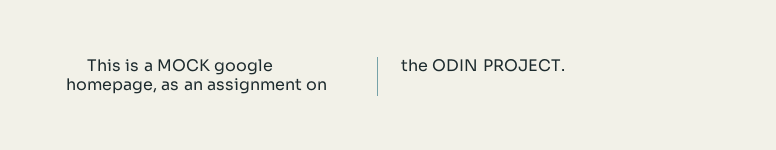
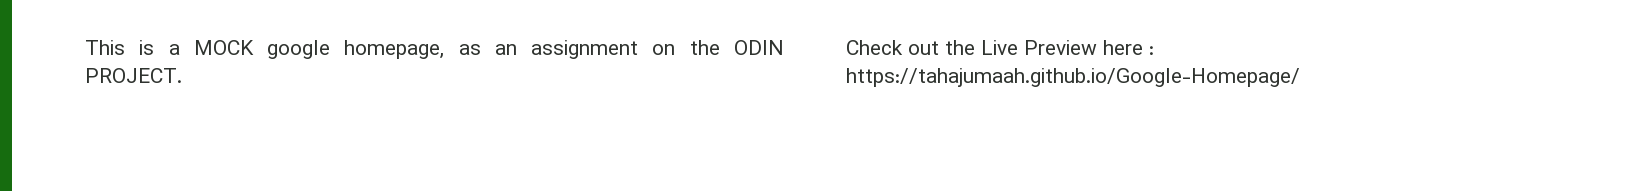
+ Check out the Live Preview here : https://tahajumaah.github.io/Google-Homepage/

